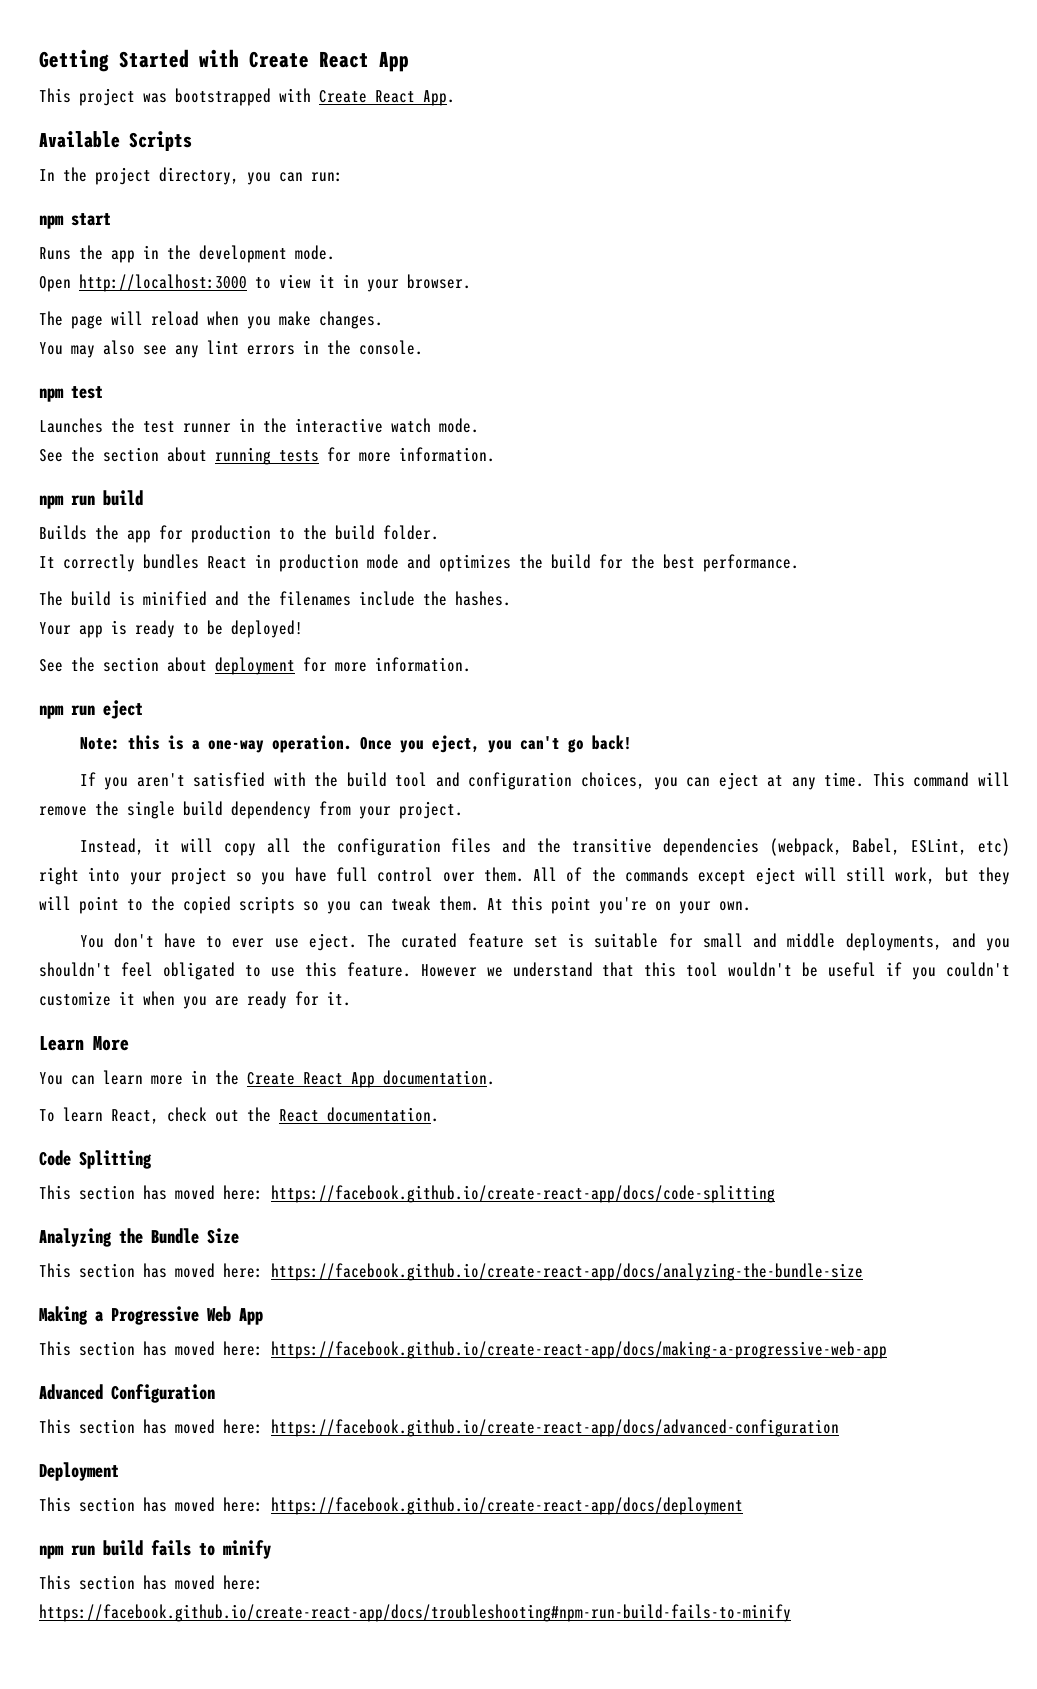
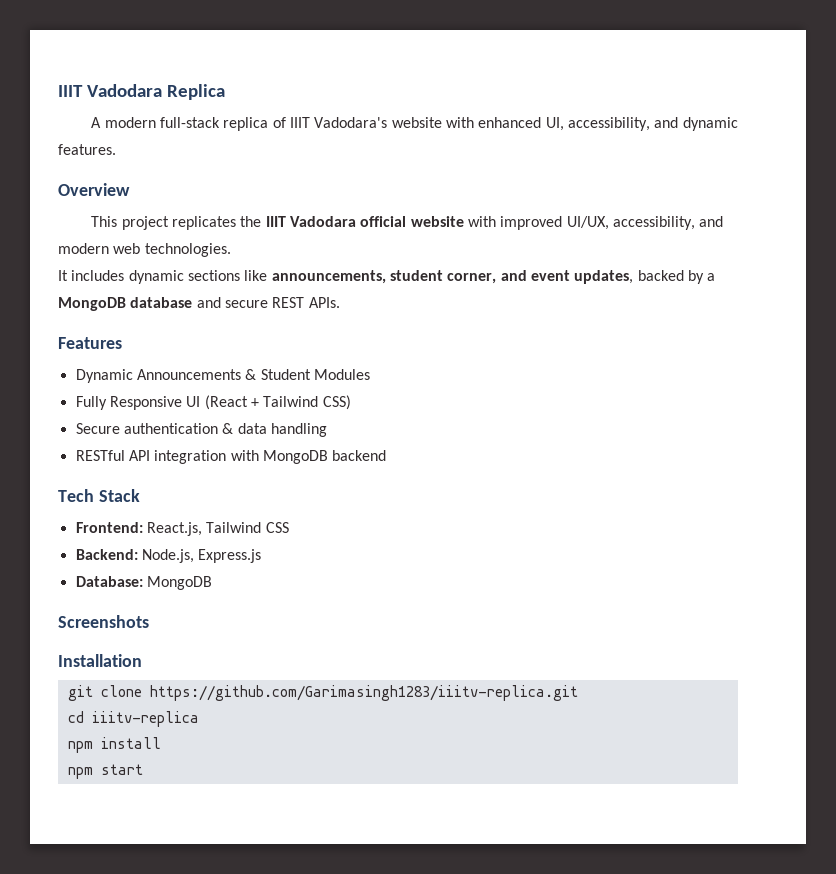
- Getting Started with Create React App
- This project was bootstrapped with Create React App.
- Available Scripts
- In the project directory, you can run:
+ IIIT Vadodara Replica
+ A modern full-stack replica of IIIT Vadodara's website with enhanced UI, accessibility, and dynamic features.
+ Overview
+ This project replicates the IIIT Vadodara official website with improved UI/UX, accessibility, and modern web technologies.
+ It includes dynamic sections like announcements, student corner, and event updates, backed by a MongoDB database and secure REST APIs.
+ Features
+ Dynamic Announcements & Student Modules
+ Fully Responsive UI (React + Tailwind CSS)
+ Secure authentication & data handling
+ RESTful API integration with MongoDB backend
+ Tech Stack
+ Frontend: React.js, Tailwind CSS
+ Backend: Node.js, Express.js
+ Database: MongoDB
+ Screenshots
+ Installation
+ git clone https://github.com/Garimasingh1283/iiitv-replica.git
+ cd iiitv-replica
+ npm install
  npm start
- Runs the app in the development mode.
- Open http://localhost:3000 to view it in your browser.
- The page will reload when you make changes.
- You may also see any lint errors in the console.
- npm test
- Launches the test runner in the interactive watch mode.
- See the section about running tests for more information.
- npm run build
- Builds the app for production to the build folder.
- It correctly bundles React in production mode and optimizes the build for the best performance.
- The build is minified and the filenames include the hashes.
- Your app is ready to be deployed!
- See the section about deployment for more information.
- npm run eject
- Note: this is a one-way operation. Once you eject, you can't go back!
- If you aren't satisfied with the build tool and configuration choices, you can eject at any time. This command will remove the single build dependency from your project.
- Instead, it will copy all the configuration files and the transitive dependencies (webpack, Babel, ESLint, etc) right into your project so you have full control over them. All of the commands except eject will still work, but they will point to the copied scripts so you can tweak them. At this point you're on your own.
- You don't have to ever use eject. The curated feature set is suitable for small and middle deployments, and you shouldn't feel obligated to use this feature. However we understand that this tool wouldn't be useful if you couldn't customize it when you are ready for it.
- Learn More
- You can learn more in the Create React App documentation.
- To learn React, check out the React documentation.
- Code Splitting
- This section has moved here: https://facebook.github.io/create-react-app/docs/code-splitting
- Analyzing the Bundle Size
- This section has moved here: https://facebook.github.io/create-react-app/docs/analyzing-the-bundle-size
- Making a Progressive Web App
- This section has moved here: https://facebook.github.io/create-react-app/docs/making-a-progressive-web-app
- Advanced Configuration
- This section has moved here: https://facebook.github.io/create-react-app/docs/advanced-configuration
- Deployment
- This section has moved here: https://facebook.github.io/create-react-app/docs/deployment
- npm run build fails to minify
- This section has moved here: https://facebook.github.io/create-react-app/docs/troubleshooting#npm-run-build-fails-to-minify

